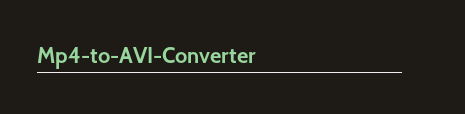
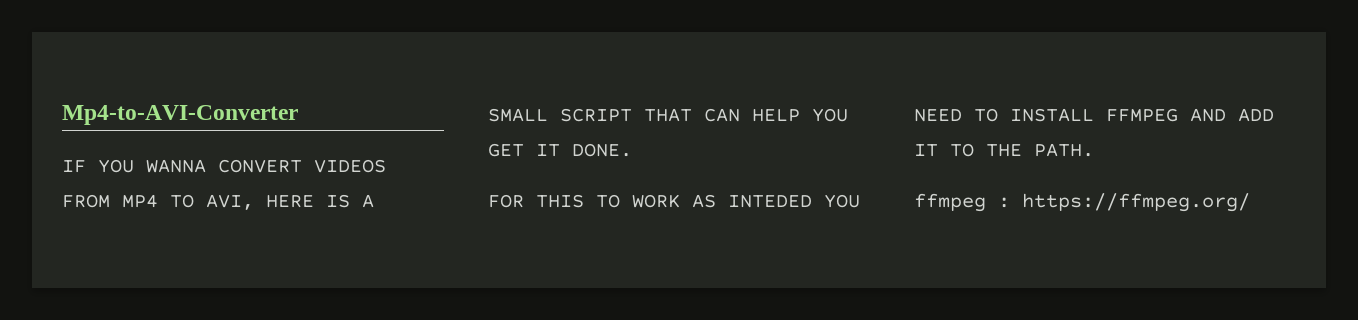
+ IF YOU WANNA CONVERT VIDEOS FROM MP4 TO AVI, HERE IS A SMALL SCRIPT THAT CAN HELP YOU GET IT DONE.
+ FOR THIS TO WORK AS INTEDED YOU NEED TO INSTALL FFMPEG AND ADD IT TO THE PATH.
+ ffmpeg : https://ffmpeg.org/

